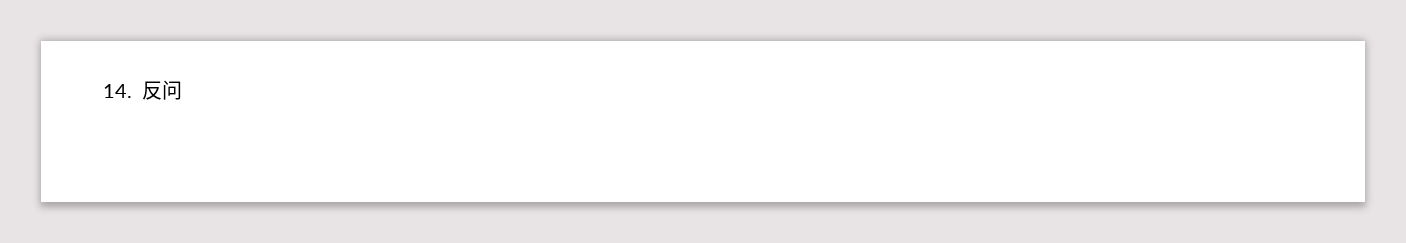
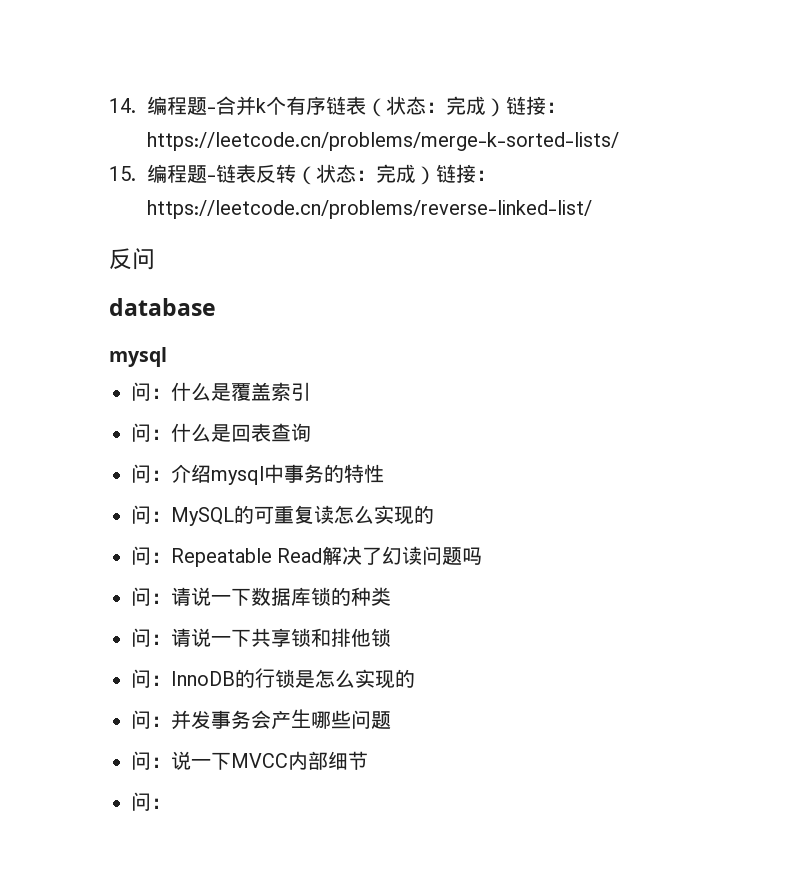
- 14.反问
+ 14.编程题-合并k个有序链表（状态：完成）链接：https://leetcode.cn/problems/merge-k-sorted-lists/
+ 15.编程题-链表反转（状态：完成）链接：https://leetcode.cn/problems/reverse-linked-list/
+ 反问
+ database
+ mysql
+ 问：什么是覆盖索引
+ 问：什么是回表查询
+ 问：介绍mysql中事务的特性
+ 问：MySQL的可重复读怎么实现的
+ 问：Repeatable Read解决了幻读问题吗
+ 问：请说⼀下数据库锁的种类
+ 问：请说⼀下共享锁和排他锁
+ 问：InnoDB的⾏锁是怎么实现的
+ 问：并发事务会产⽣哪些问题
+ 问：说⼀下MVCC内部细节
+ 问：

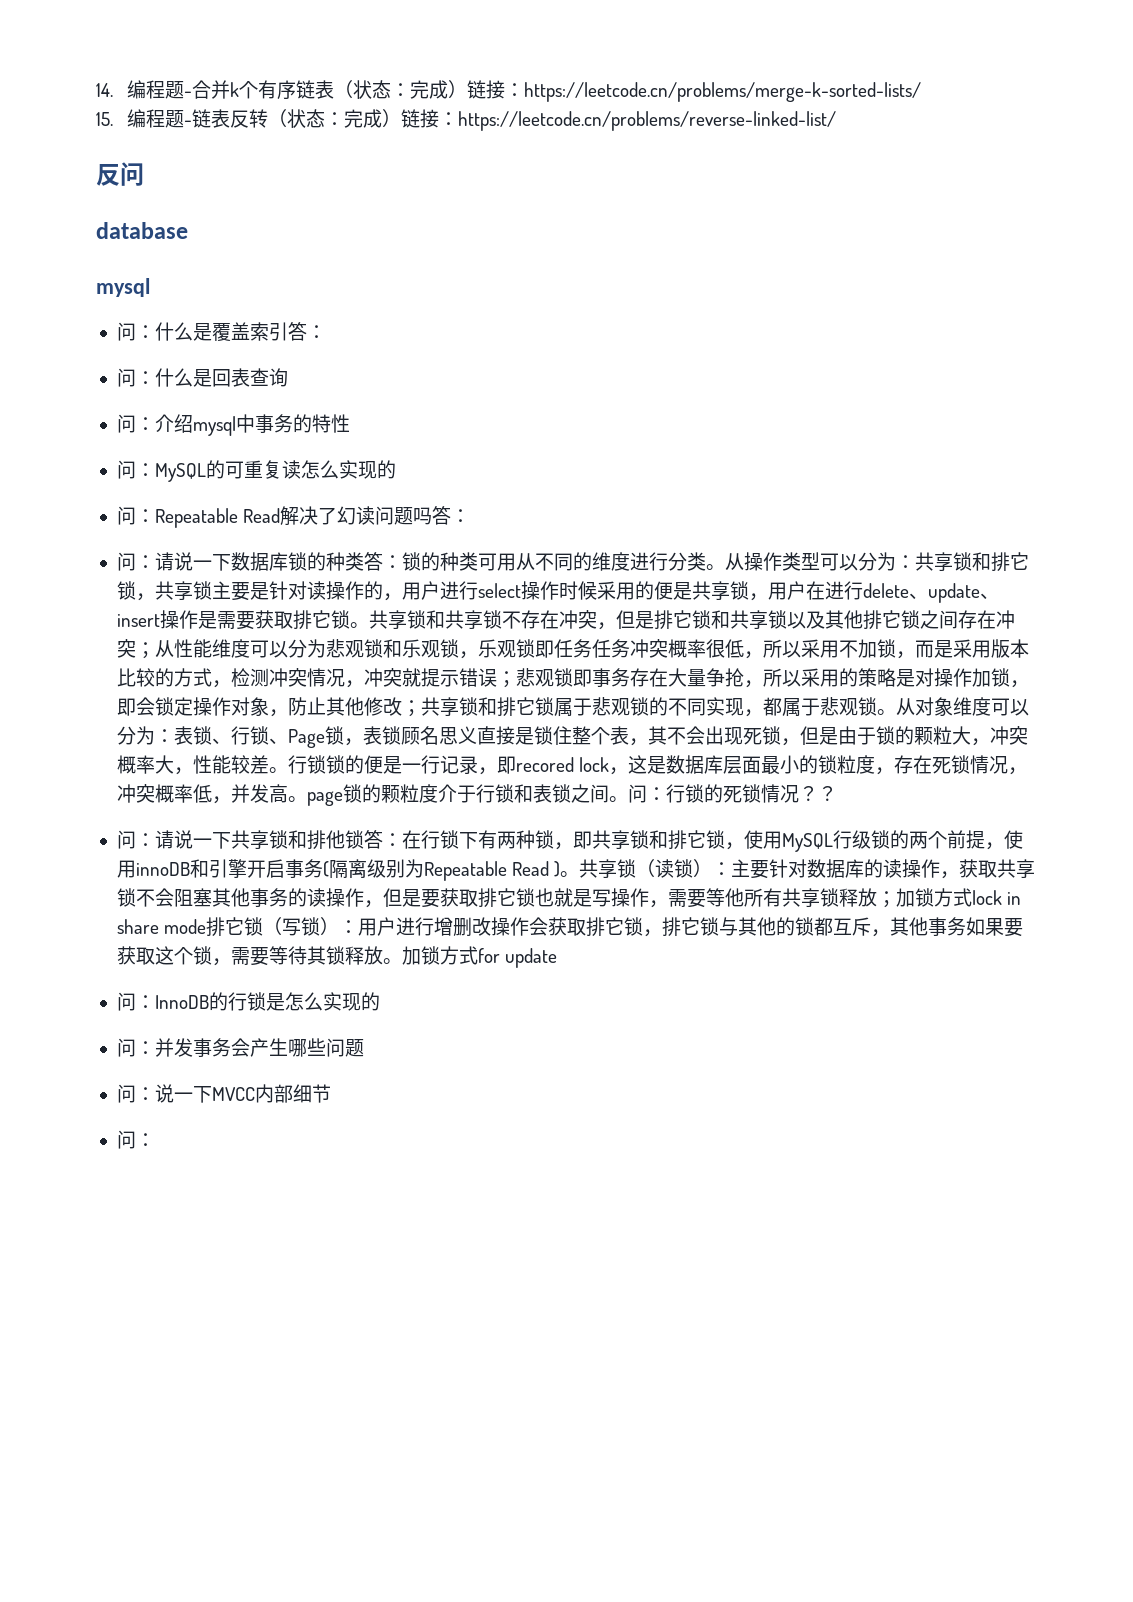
- 问：什么是覆盖索引
+ 问：什么是覆盖索引答：
- 问：Repeatable Read解决了幻读问题吗
+ 问：Repeatable Read解决了幻读问题吗答：
- 问：请说⼀下数据库锁的种类
+ 问：请说⼀下数据库锁的种类答：锁的种类可用从不同的维度进行分类。从操作类型可以分为：共享锁和排它锁，共享锁主要是针对读操作的，用户进行select操作时候采用的便是共享锁，用户在进行delete、update、insert操作是需要获取排它锁。共享锁和共享锁不存在冲突，但是排它锁和共享锁以及其他排它锁之间存在冲突；从性能维度可以分为悲观锁和乐观锁，乐观锁即任务任务冲突概率很低，所以采用不加锁，而是采用版本比较的方式，检测冲突情况，冲突就提示错误；悲观锁即事务存在大量争抢，所以采用的策略是对操作加锁，即会锁定操作对象，防止其他修改；共享锁和排它锁属于悲观锁的不同实现，都属于悲观锁。从对象维度可以分为：表锁、行锁、Page锁，表锁顾名思义直接是锁住整个表，其不会出现死锁，但是由于锁的颗粒大，冲突概率大，性能较差。行锁锁的便是一行记录，即recored lock，这是数据库层面最小的锁粒度，存在死锁情况，冲突概率低，并发高。page锁的颗粒度介于行锁和表锁之间。问：行锁的死锁情况？？
- 问：请说⼀下共享锁和排他锁
+ 问：请说⼀下共享锁和排他锁答：在行锁下有两种锁，即共享锁和排它锁，使用MySQL⾏级锁的两个前提，使⽤innoDB和引擎开启事务(隔离级别为Repeatable Read )。共享锁（读锁）：主要针对数据库的读操作，获取共享锁不会阻塞其他事务的读操作，但是要获取排它锁也就是写操作，需要等他所有共享锁释放；加锁方式lock in share mode排它锁（写锁）：用户进行增删改操作会获取排它锁，排它锁与其他的锁都互斥，其他事务如果要获取这个锁，需要等待其锁释放。加锁方式for update

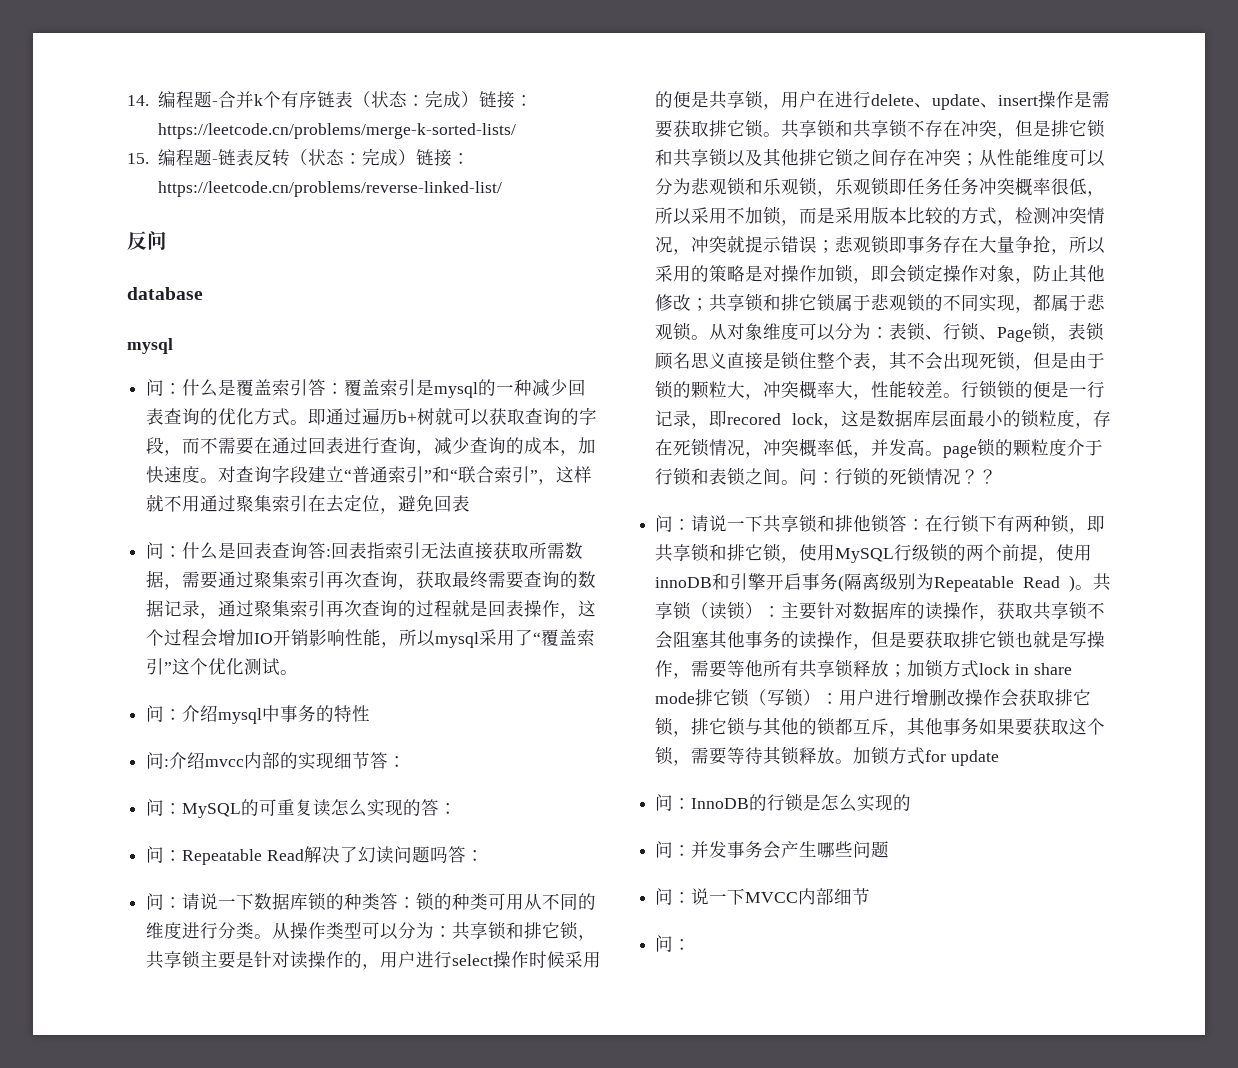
- 问：什么是覆盖索引答：
+ 问：什么是覆盖索引答：覆盖索引是mysql的一种减少回表查询的优化方式。即通过遍历b+树就可以获取查询的字段，而不需要在通过回表进行查询，减少查询的成本，加快速度。对查询字段建立“普通索引”和“联合索引”，这样就不用通过聚集索引在去定位，避免回表
- 问：什么是回表查询
+ 问：什么是回表查询答:回表指索引无法直接获取所需数据，需要通过聚集索引再次查询，获取最终需要查询的数据记录，通过聚集索引再次查询的过程就是回表操作，这个过程会增加IO开销影响性能，所以mysql采用了“覆盖索引”这个优化测试。
+ 问:介绍mvcc内部的实现细节答：
- 问：MySQL的可重复读怎么实现的
+ 问：MySQL的可重复读怎么实现的答：

